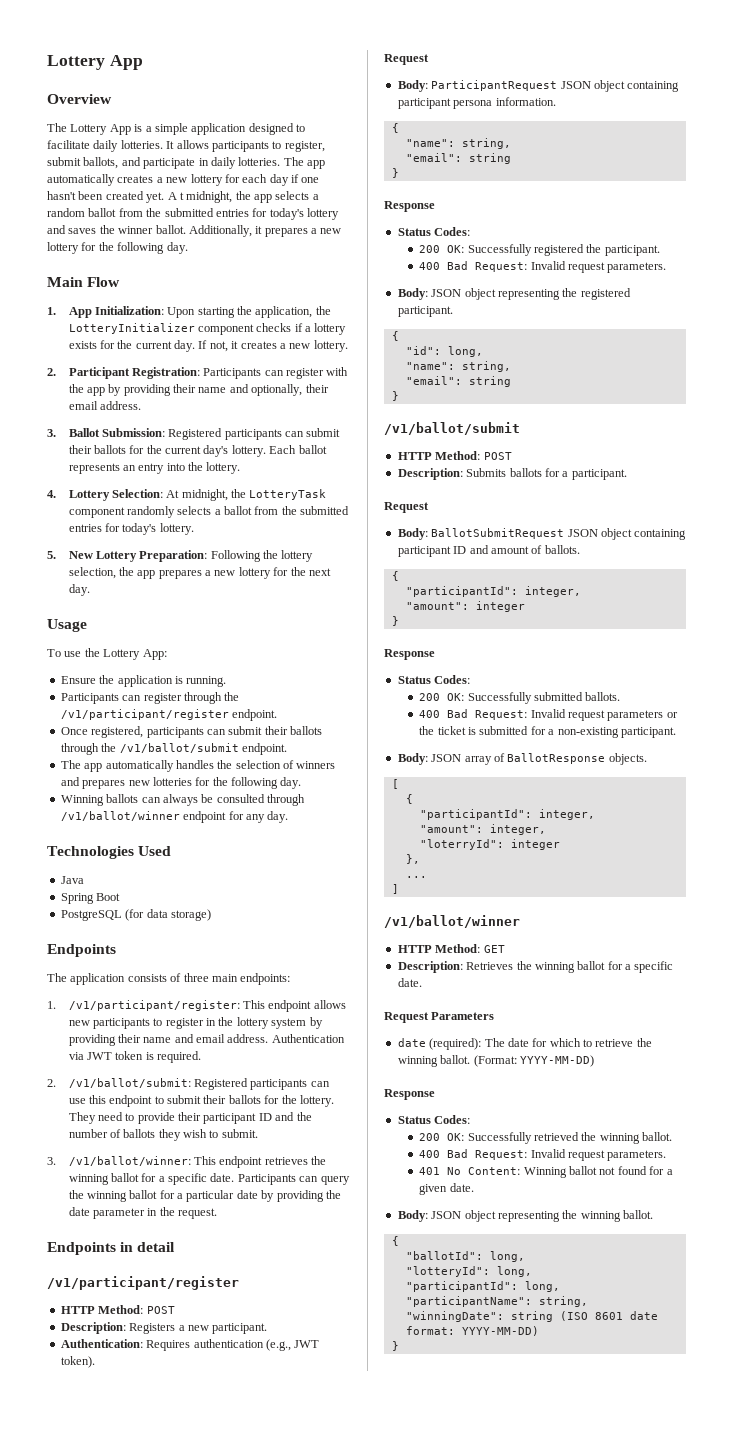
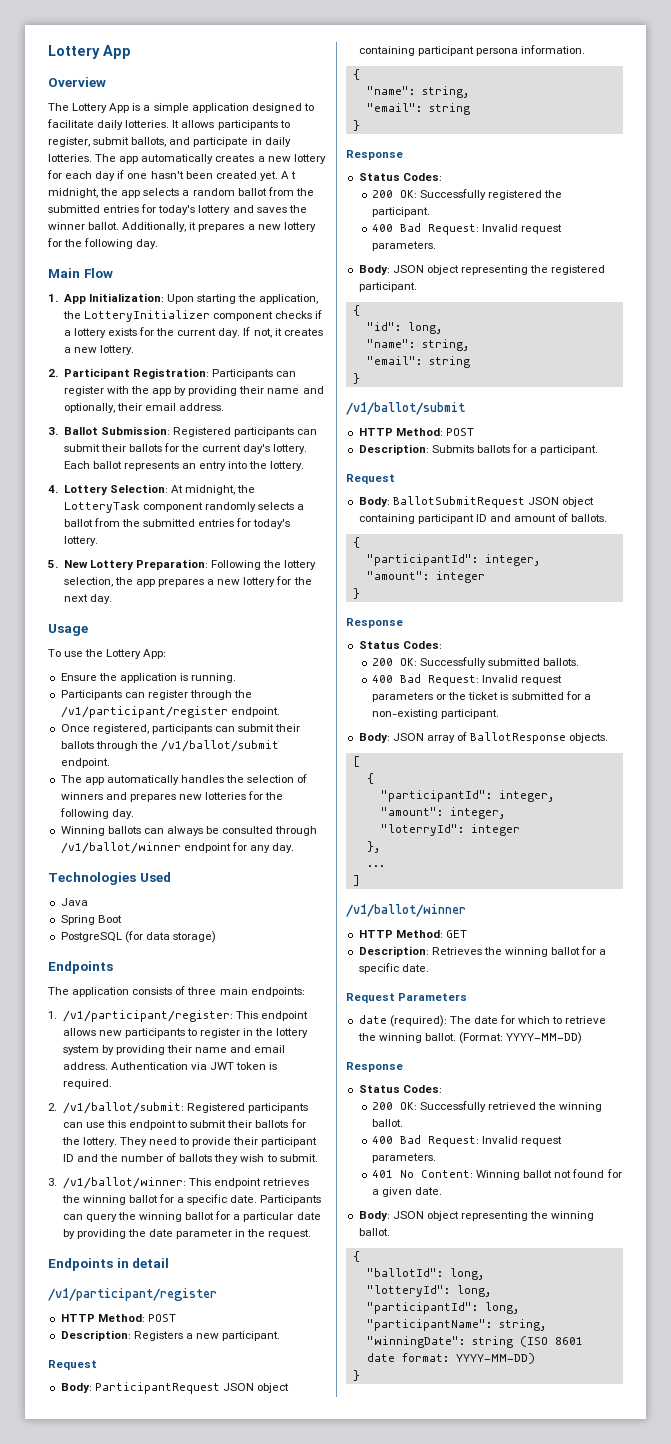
- Authentication: Requires authentication (e.g., JWT token).

